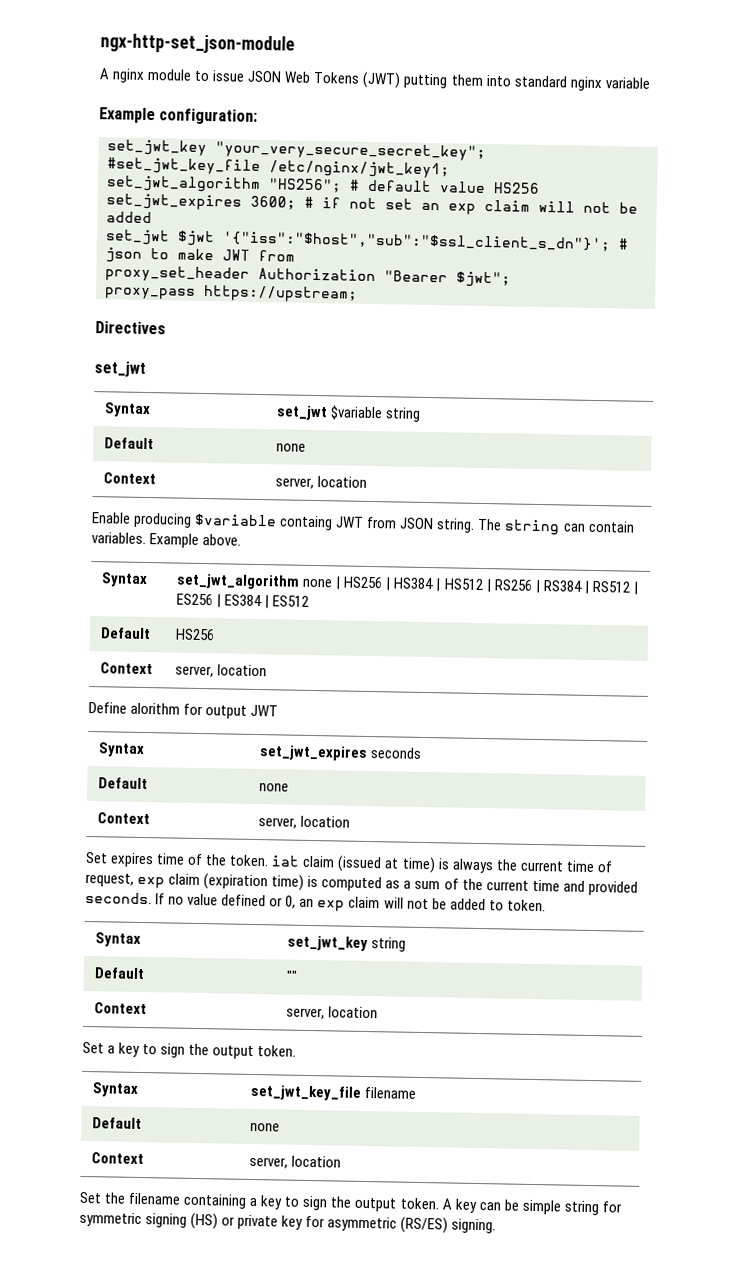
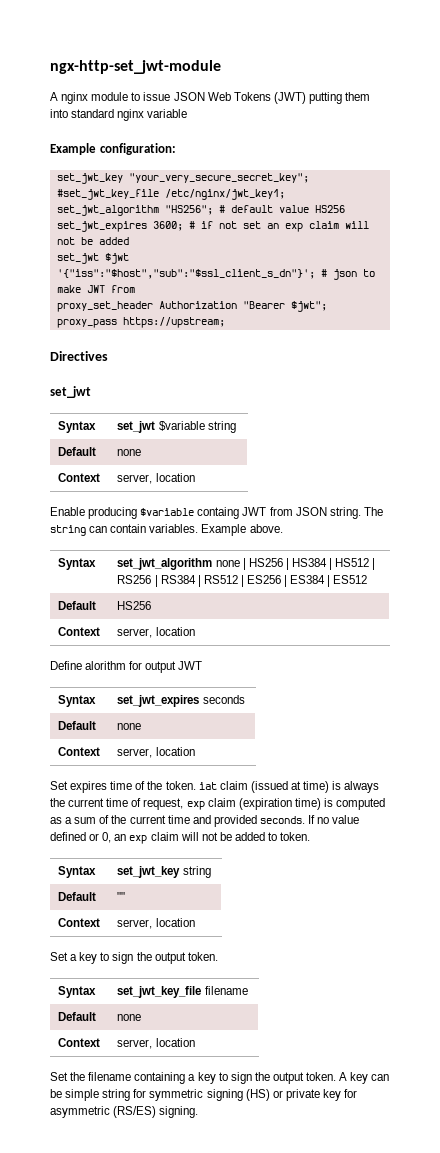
- ngx-http-set_json-module
+ ngx-http-set_jwt-module

